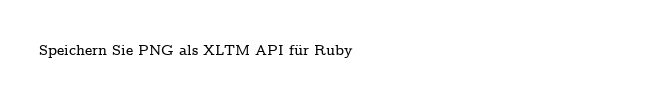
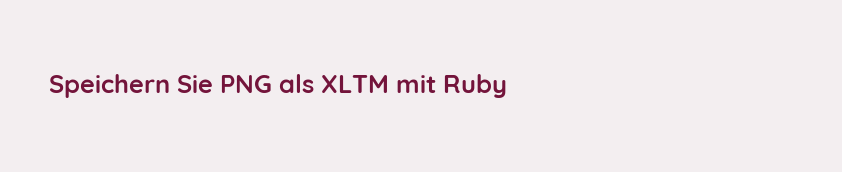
- Speichern Sie PNG als XLTM API für Ruby
+ Speichern Sie PNG als XLTM mit Ruby

